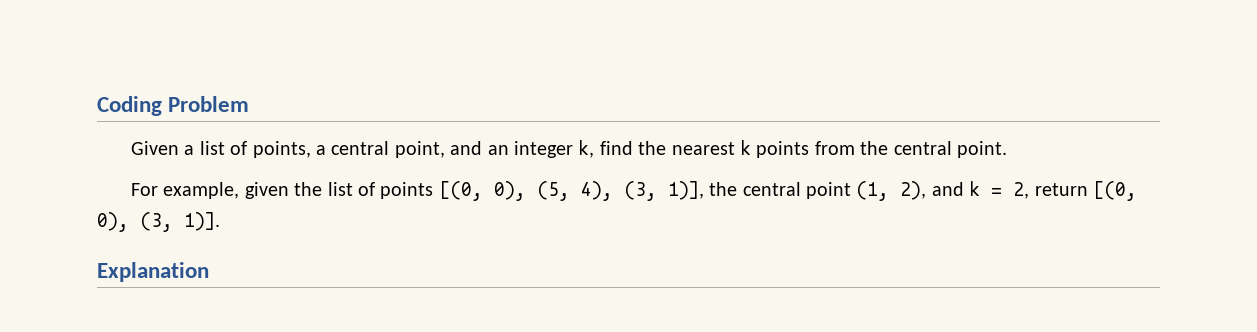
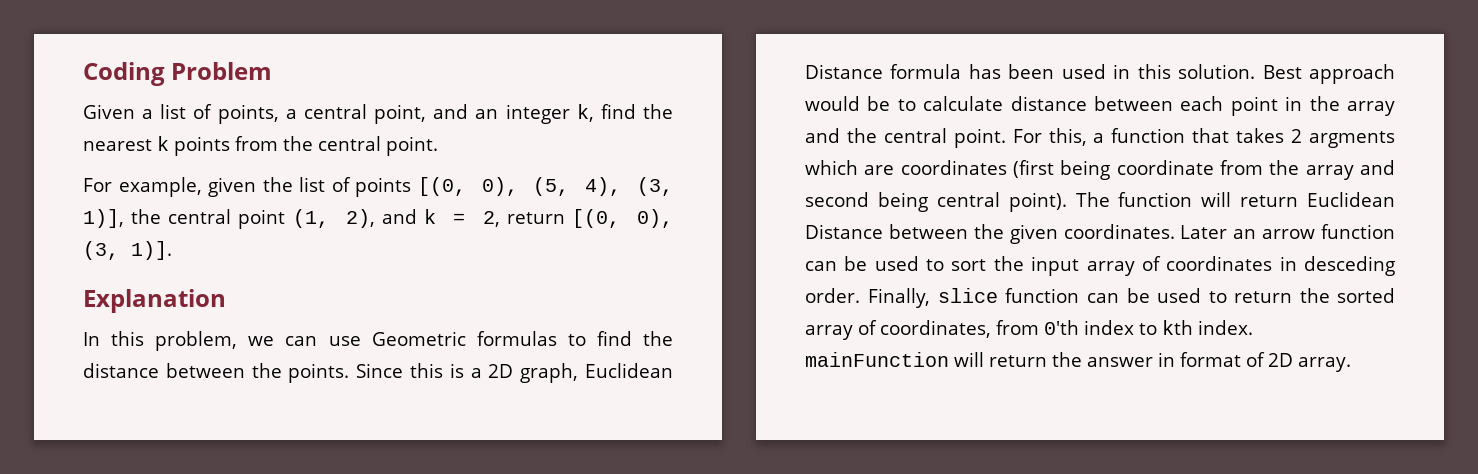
+ In this problem, we can use Geometric formulas to find the distance between the points. Since this is a 2D graph, Euclidean Distance formula has been used in this solution. Best approach would be to calculate distance between each point in the array and the central point. For this, a function that takes 2 argments which are coordinates (first being coordinate from the array and second being central point). The function will return Euclidean Distance between the given coordinates. Later an arrow function can be used to sort the input array of coordinates in desceding order. Finally, slice function can be used to return the sorted array of coordinates, from 0'th index to kth index. mainFunction will return the answer in format of 2D array.

